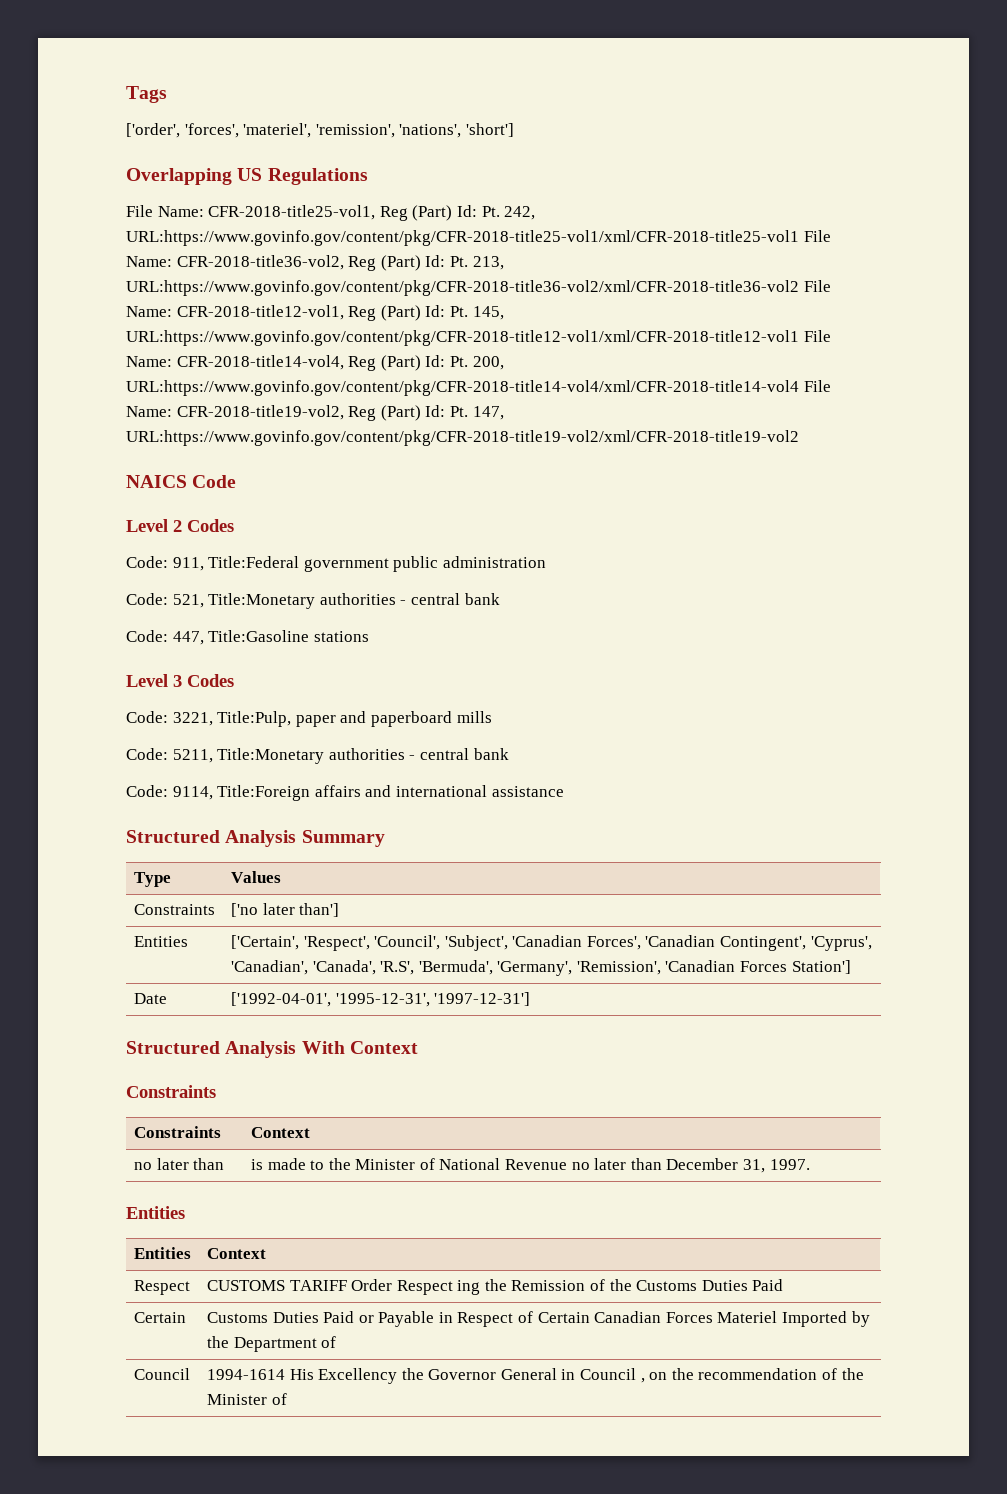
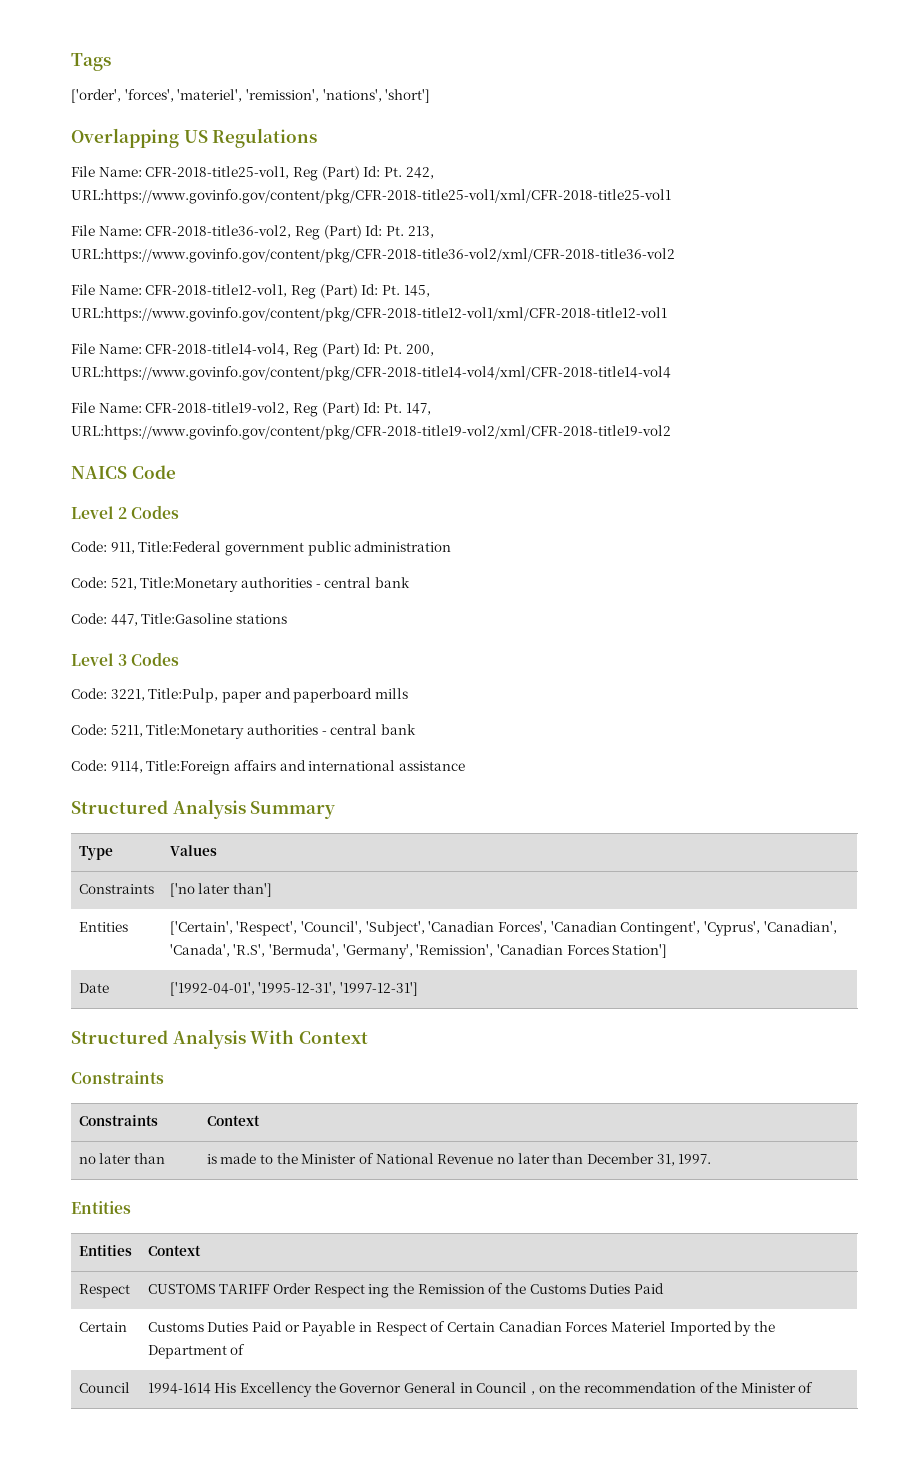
- File Name: CFR-2018-title25-vol1, Reg (Part) Id: Pt. 242, URL:https://www.govinfo.gov/content/pkg/CFR-2018-title25-vol1/xml/CFR-2018-title25-vol1 File Name: CFR-2018-title36-vol2, Reg (Part) Id: Pt. 213, URL:https://www.govinfo.gov/content/pkg/CFR-2018-title36-vol2/xml/CFR-2018-title36-vol2 File Name: CFR-2018-title12-vol1, Reg (Part) Id: Pt. 145, URL:https://www.govinfo.gov/content/pkg/CFR-2018-title12-vol1/xml/CFR-2018-title12-vol1 File Name: CFR-2018-title14-vol4, Reg (Part) Id: Pt. 200, URL:https://www.govinfo.gov/content/pkg/CFR-2018-title14-vol4/xml/CFR-2018-title14-vol4 File Name: CFR-2018-title19-vol2, Reg (Part) Id: Pt. 147, URL:https://www.govinfo.gov/content/pkg/CFR-2018-title19-vol2/xml/CFR-2018-title19-vol2
+ File Name: CFR-2018-title25-vol1, Reg (Part) Id: Pt. 242, URL:https://www.govinfo.gov/content/pkg/CFR-2018-title25-vol1/xml/CFR-2018-title25-vol1
+ File Name: CFR-2018-title36-vol2, Reg (Part) Id: Pt. 213, URL:https://www.govinfo.gov/content/pkg/CFR-2018-title36-vol2/xml/CFR-2018-title36-vol2
+ File Name: CFR-2018-title12-vol1, Reg (Part) Id: Pt. 145, URL:https://www.govinfo.gov/content/pkg/CFR-2018-title12-vol1/xml/CFR-2018-title12-vol1
+ File Name: CFR-2018-title14-vol4, Reg (Part) Id: Pt. 200, URL:https://www.govinfo.gov/content/pkg/CFR-2018-title14-vol4/xml/CFR-2018-title14-vol4
+ File Name: CFR-2018-title19-vol2, Reg (Part) Id: Pt. 147, URL:https://www.govinfo.gov/content/pkg/CFR-2018-title19-vol2/xml/CFR-2018-title19-vol2

